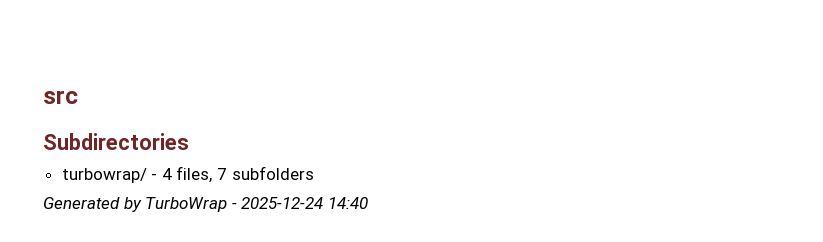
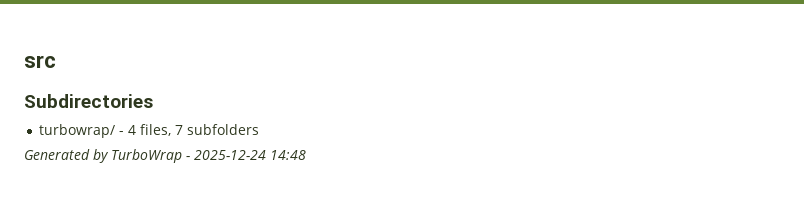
- Generated by TurboWrap - 2025-12-24 14:40
+ Generated by TurboWrap - 2025-12-24 14:48

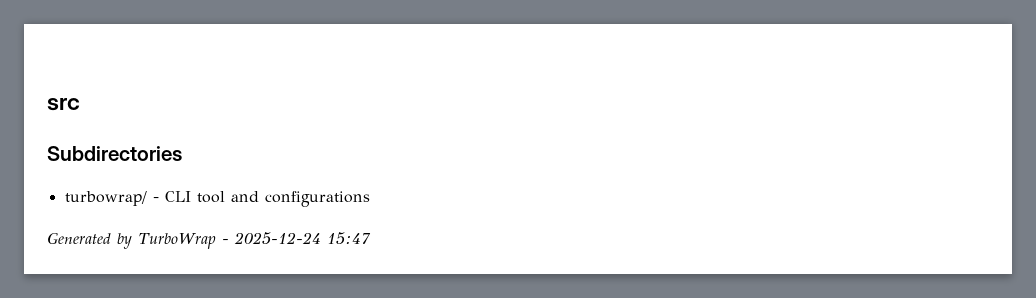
- turbowrap/ - 4 files, 7 subfolders
+ turbowrap/ - CLI tool and configurations
- Generated by TurboWrap - 2025-12-24 14:48
+ Generated by TurboWrap - 2025-12-24 15:47

